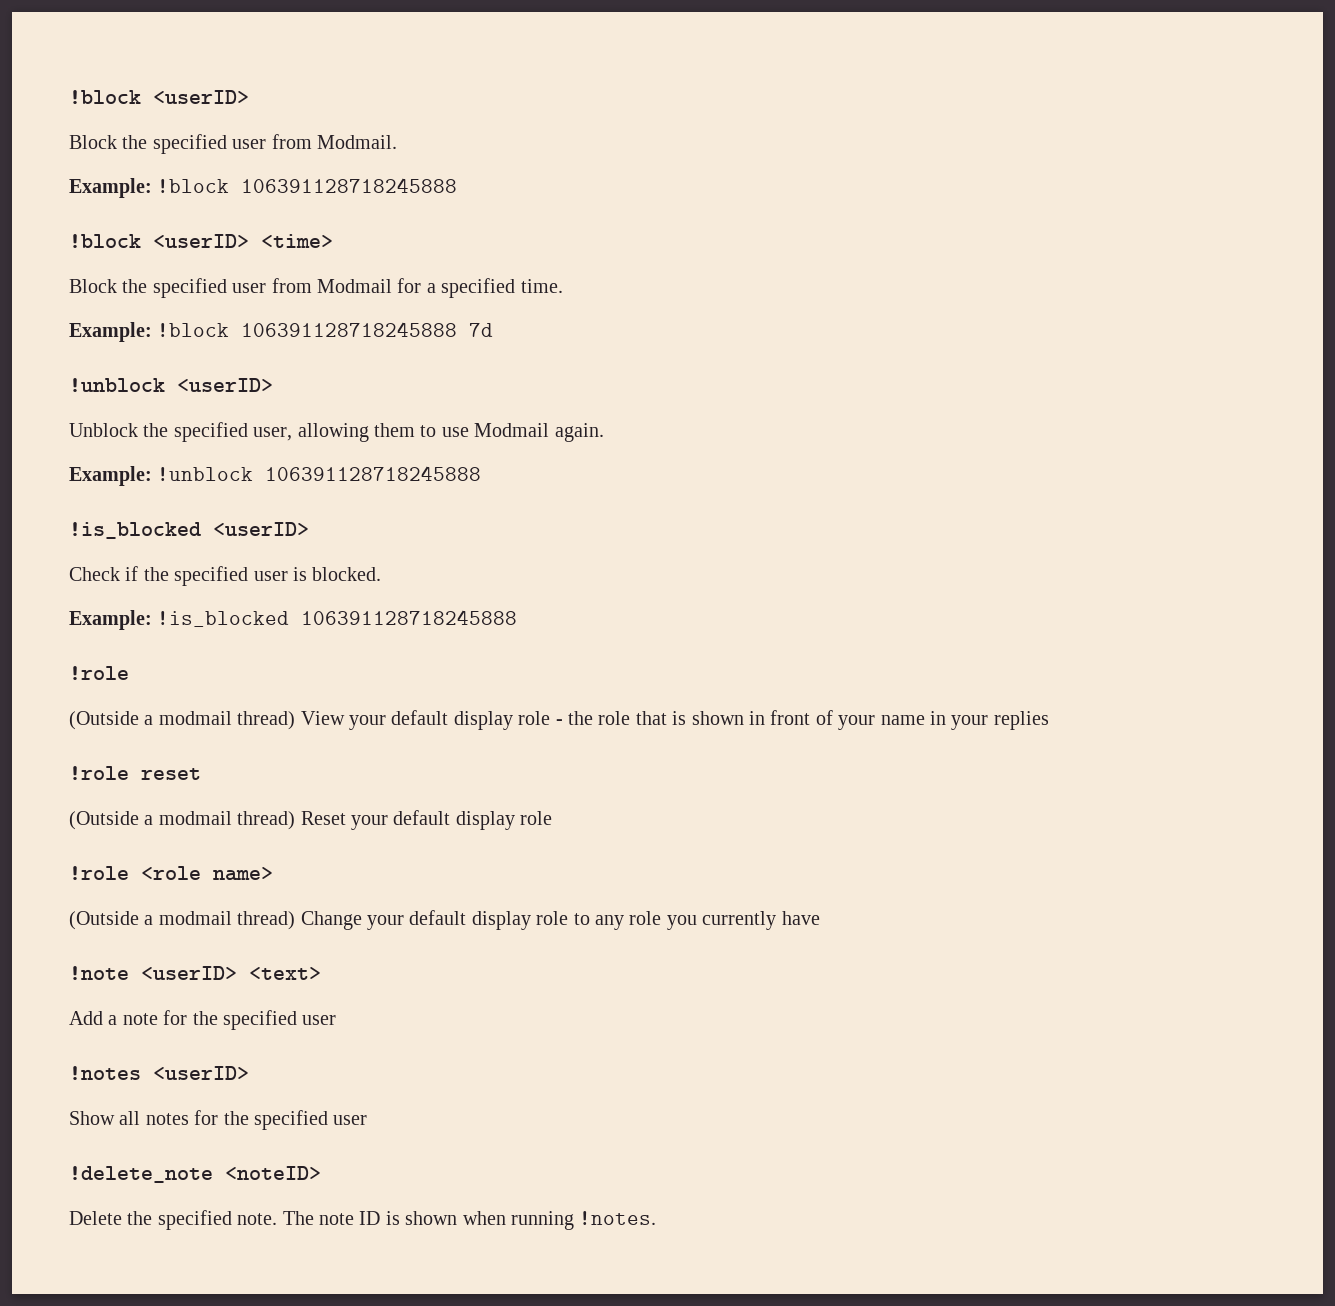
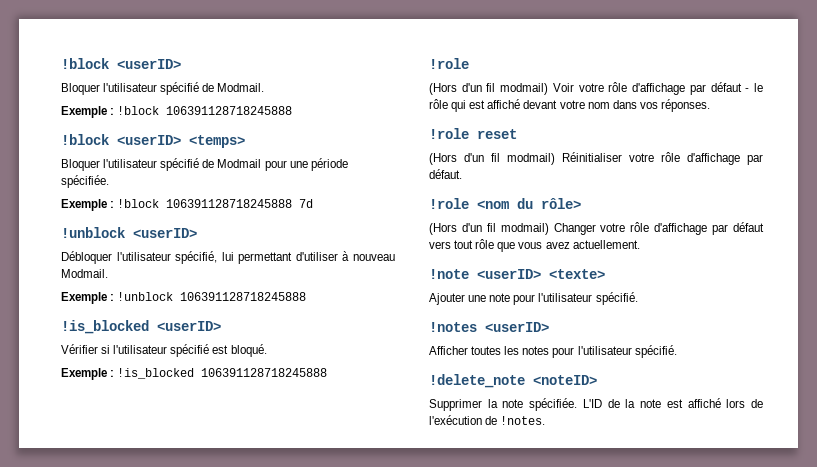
- Block the specified user from Modmail.
- Example: !block 106391128718245888
+ Bloquer l'utilisateur spécifié de Modmail.
+ Exemple : !block 106391128718245888
- !block <userID> <time>
- Block the specified user from Modmail for a specified time.
- Example: !block 106391128718245888 7d
+ !block <userID> <temps>
+ Bloquer l'utilisateur spécifié de Modmail pour une période spécifiée.
+ Exemple : !block 106391128718245888 7d
- Unblock the specified user, allowing them to use Modmail again.
- Example: !unblock 106391128718245888
+ Débloquer l'utilisateur spécifié, lui permettant d'utiliser à nouveau Modmail.
+ Exemple : !unblock 106391128718245888
  !is_blocked <userID>
- Check if the specified user is blocked.
- Example: !is_blocked 106391128718245888
+ Vérifier si l'utilisateur spécifié est bloqué.
+ Exemple : !is_blocked 106391128718245888
  !role
- (Outside a modmail thread) View your default display role - the role that is shown in front of your name in your replies
+ (Hors d'un fil modmail) Voir votre rôle d'affichage par défaut - le rôle qui est affiché devant votre nom dans vos réponses.
  !role reset
- (Outside a modmail thread) Reset your default display role
- !role <role name>
- (Outside a modmail thread) Change your default display role to any role you currently have
- !note <userID> <text>
- Add a note for the specified user
+ (Hors d'un fil modmail) Réinitialiser votre rôle d'affichage par défaut.
+ !role <nom du rôle>
+ (Hors d'un fil modmail) Changer votre rôle d'affichage par défaut vers tout rôle que vous avez actuellement.
+ !note <userID> <texte>
+ Ajouter une note pour l'utilisateur spécifié.
  !notes <userID>
- Show all notes for the specified user
+ Afficher toutes les notes pour l'utilisateur spécifié.
  !delete_note <noteID>
- Delete the specified note. The note ID is shown when running !notes.
+ Supprimer la note spécifiée. L'ID de la note est affiché lors de l'exécution de !notes.

